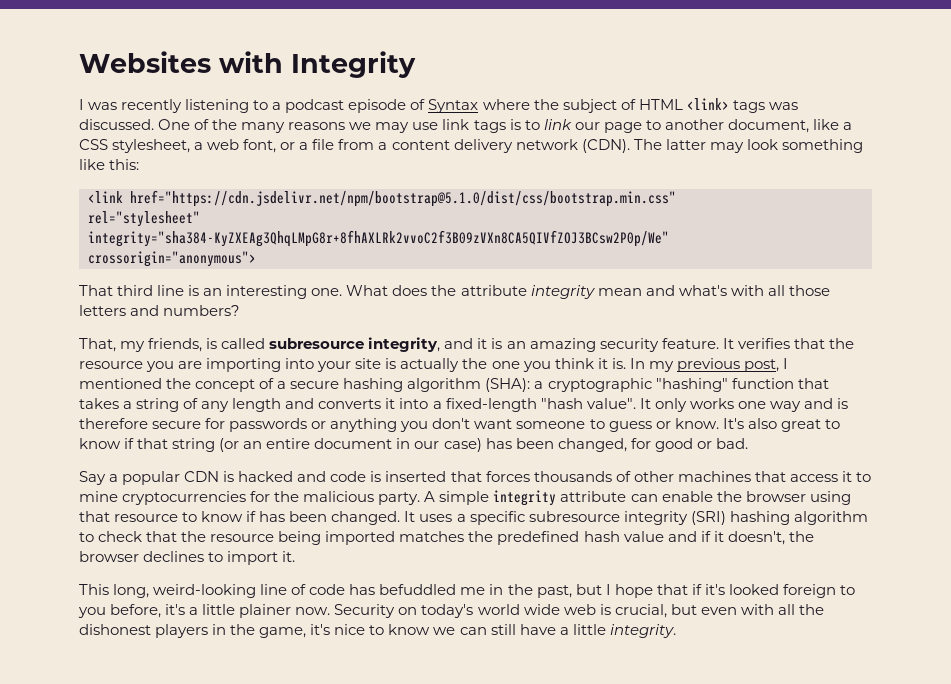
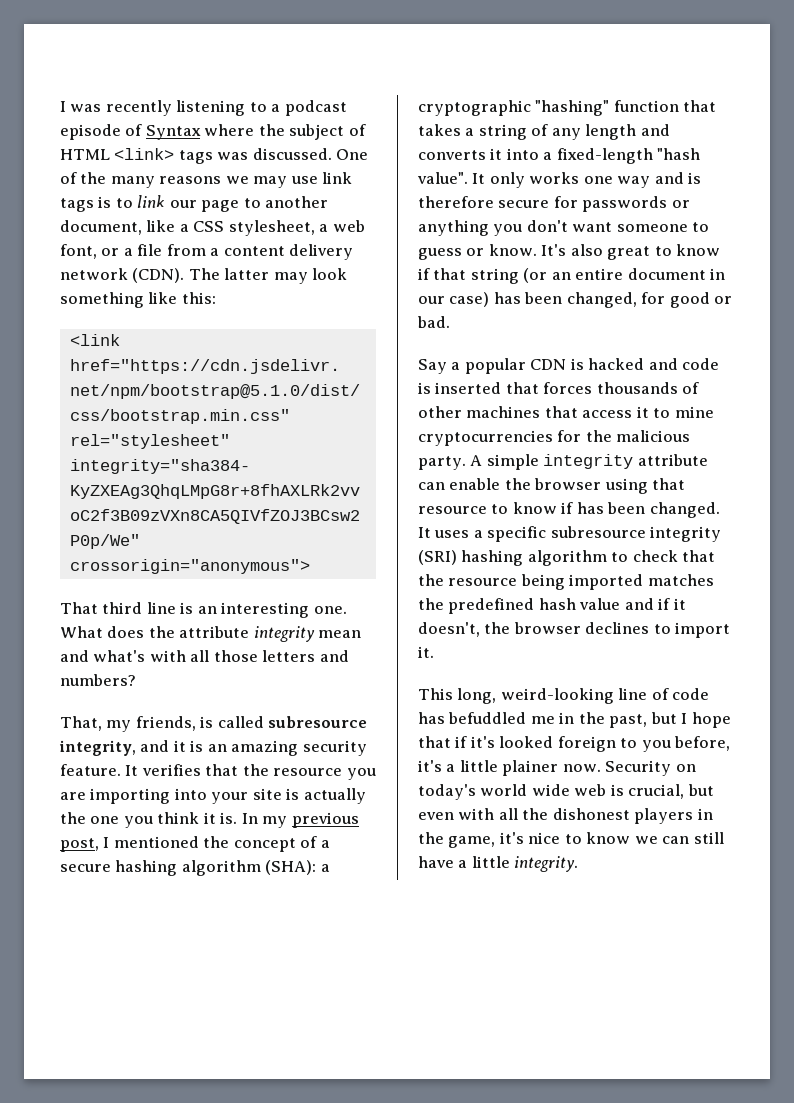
- Websites with Integrity

